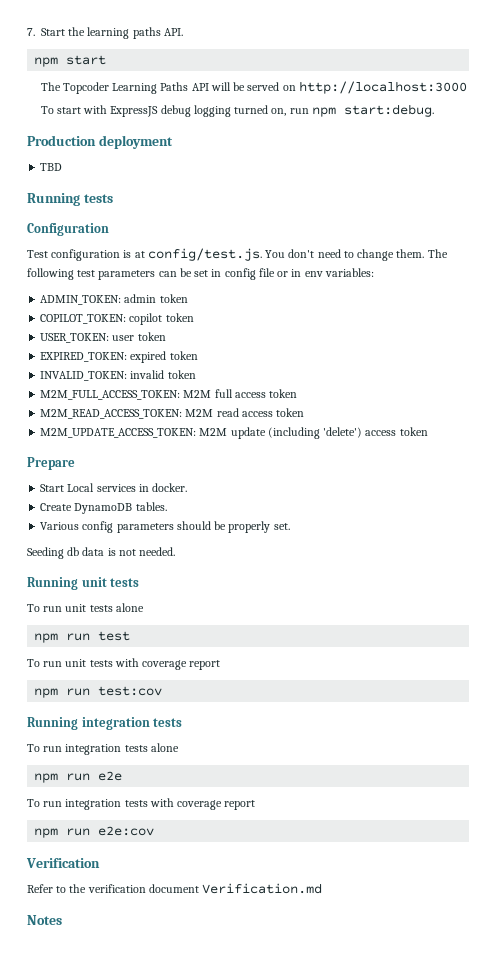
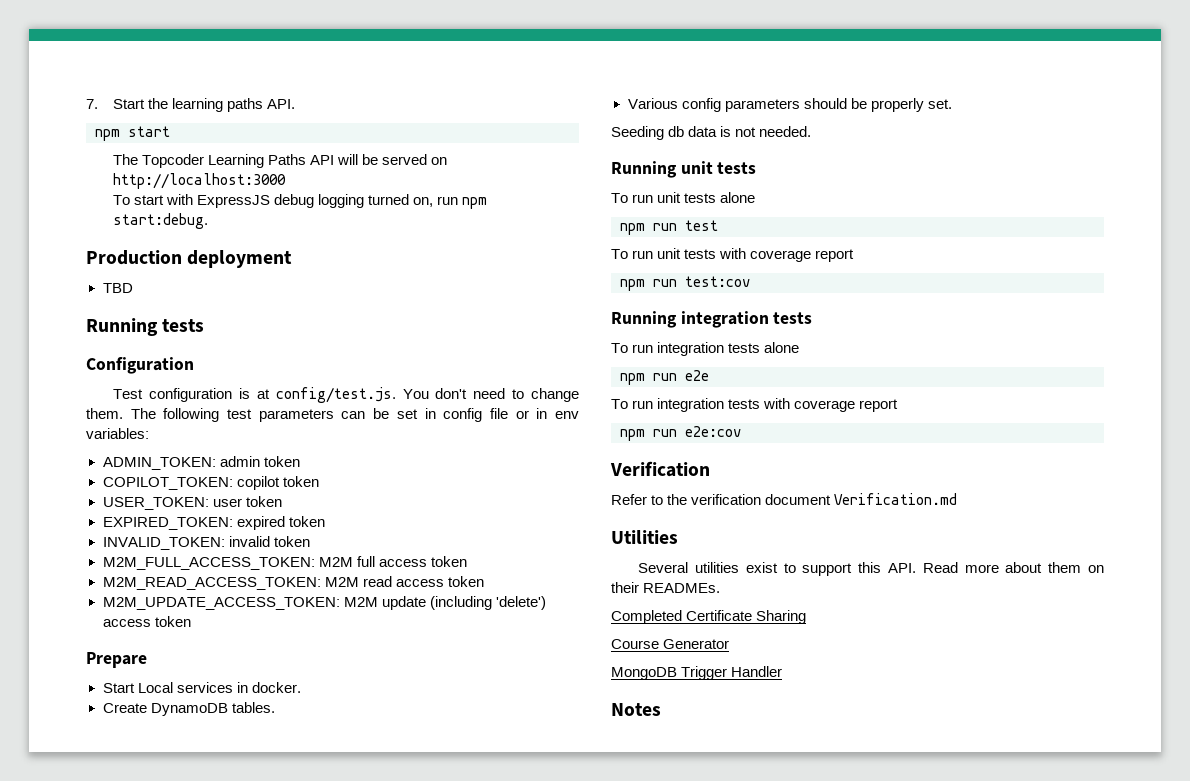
+ Utilities
+ Several utilities exist to support this API. Read more about them on their READMEs.
+ Completed Certificate Sharing
+ Course Generator
+ MongoDB Trigger Handler

